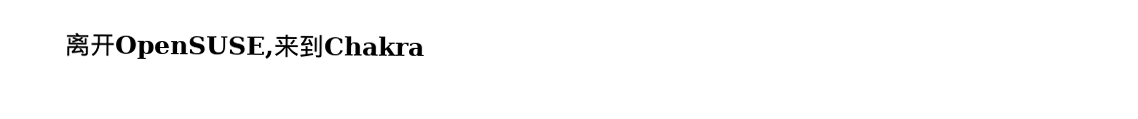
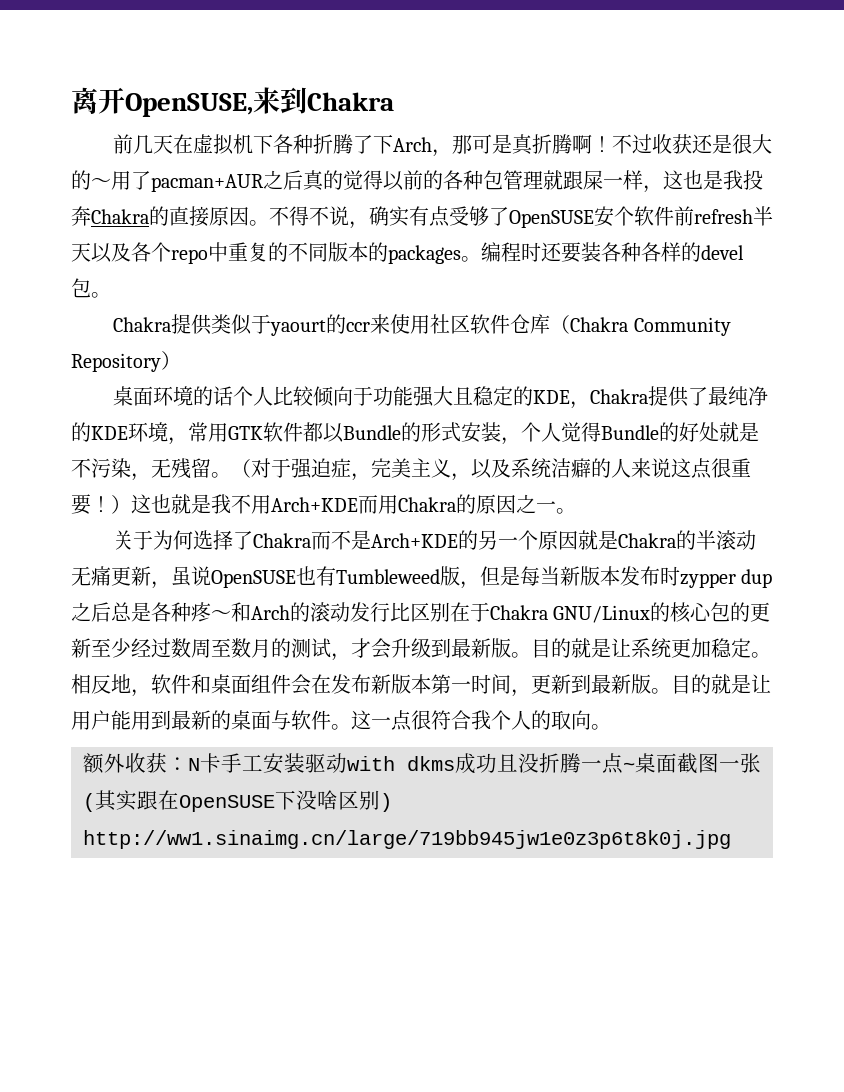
+ 前几天在虚拟机下各种折腾了下Arch，那可是真折腾啊！不过收获还是很大的～用了pacman+AUR之后真的觉得以前的各种包管理就跟屎一样，这也是我投奔Chakra的直接原因。不得不说，确实有点受够了OpenSUSE安个软件前refresh半天以及各个repo中重复的不同版本的packages。编程时还要装各种各样的devel包。
+ Chakra提供类似于yaourt的ccr来使用社区软件仓库（Chakra Community Repository）
+ 桌面环境的话个人比较倾向于功能强大且稳定的KDE，Chakra提供了最纯净的KDE环境，常用GTK软件都以Bundle的形式安装，个人觉得Bundle的好处就是不污染，无残留。（对于强迫症，完美主义，以及系统洁癖的人来说这点很重要！）这也就是我不用Arch+KDE而用Chakra的原因之一。
+ 关于为何选择了Chakra而不是Arch+KDE的另一个原因就是Chakra的半滚动无痛更新，虽说OpenSUSE也有Tumbleweed版，但是每当新版本发布时zypper dup之后总是各种疼～和Arch的滚动发行比区别在于Chakra GNU/Linux的核心包的更新至少经过数周至数月的测试，才会升级到最新版。目的就是让系统更加稳定。相反地，软件和桌面组件会在发布新版本第一时间，更新到最新版。目的就是让用户能用到最新的桌面与软件。这一点很符合我个人的取向。
+ 额外收获：N卡手工安装驱动with dkms成功且没折腾一点~桌面截图一张(其实跟在OpenSUSE下没啥区别) http://ww1.sinaimg.cn/large/719bb945jw1e0z3p6t8k0j.jpg

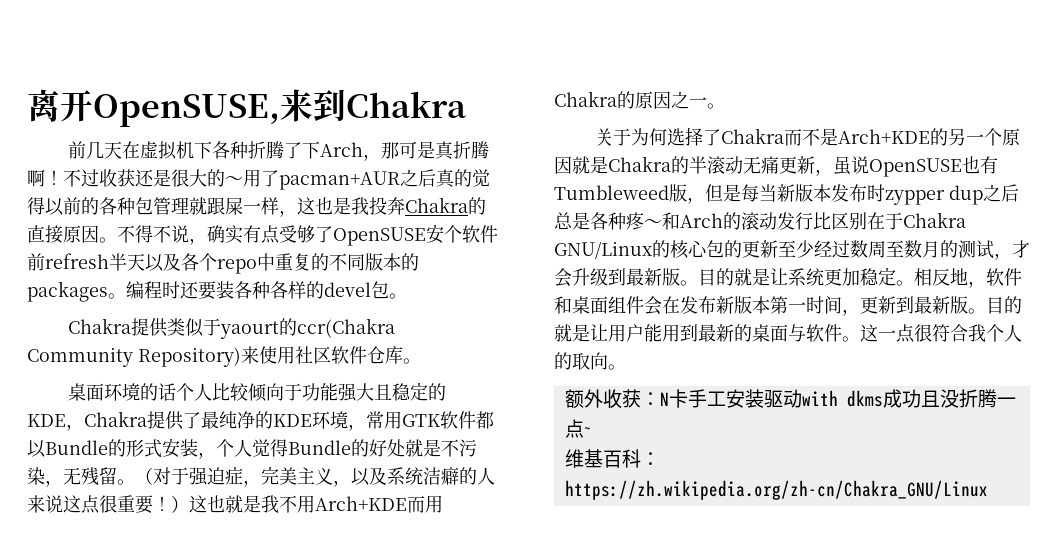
- Chakra提供类似于yaourt的ccr来使用社区软件仓库（Chakra Community Repository）
+ Chakra提供类似于yaourt的ccr(Chakra Community Repository)来使用社区软件仓库。
- 额外收获：N卡手工安装驱动with dkms成功且没折腾一点~桌面截图一张(其实跟在OpenSUSE下没啥区别) http://ww1.sinaimg.cn/large/719bb945jw1e0z3p6t8k0j.jpg
+ 额外收获：N卡手工安装驱动with dkms成功且没折腾一点~
+ 维基百科：https://zh.wikipedia.org/zh-cn/Chakra_GNU/Linux

